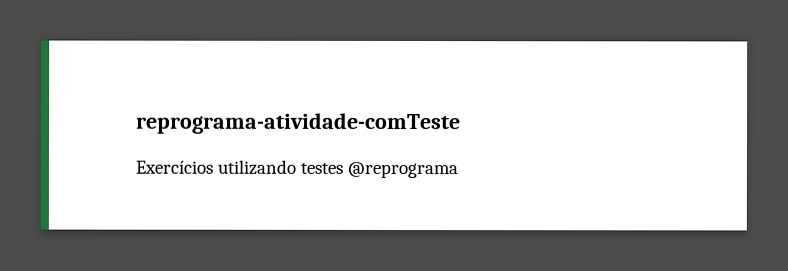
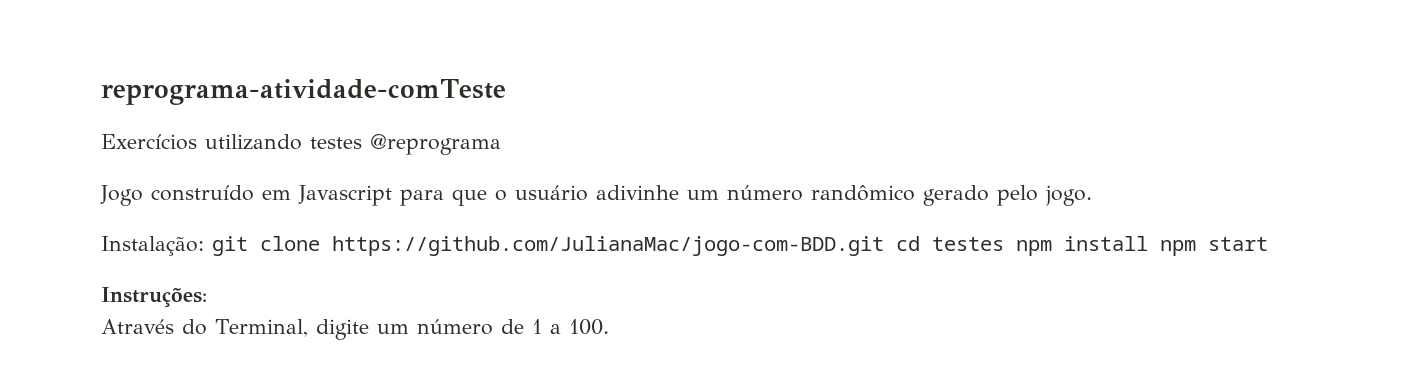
+ Jogo construído em Javascript para que o usuário adivinhe um número randômico gerado pelo jogo.
+ Instalação: git clone https://github.com/JulianaMac/jogo-com-BDD.git cd testes npm install npm start
+ Instruções:
+ Através do Terminal, digite um número de 1 a 100.

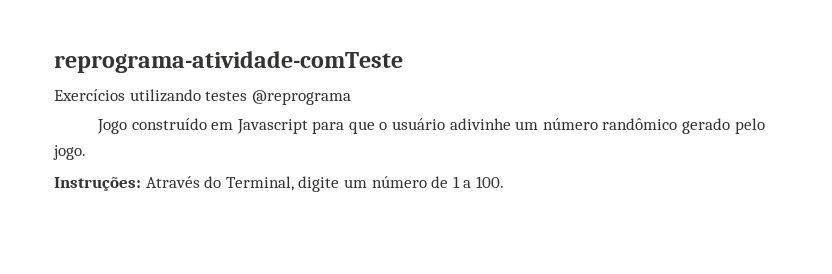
- Instalação: git clone https://github.com/JulianaMac/jogo-com-BDD.git cd testes npm install npm start
- Instruções:
- Através do Terminal, digite um número de 1 a 100.
+ Instruções: Através do Terminal, digite um número de 1 a 100.

